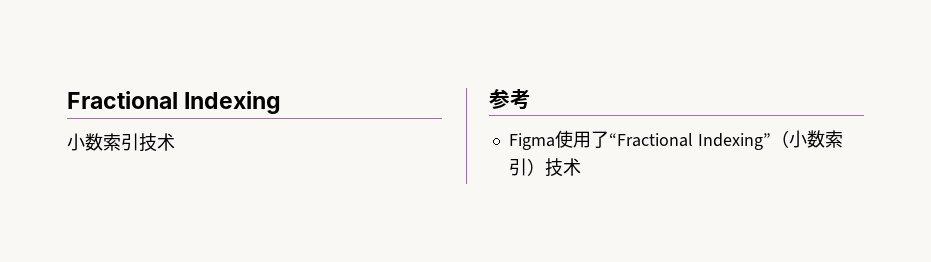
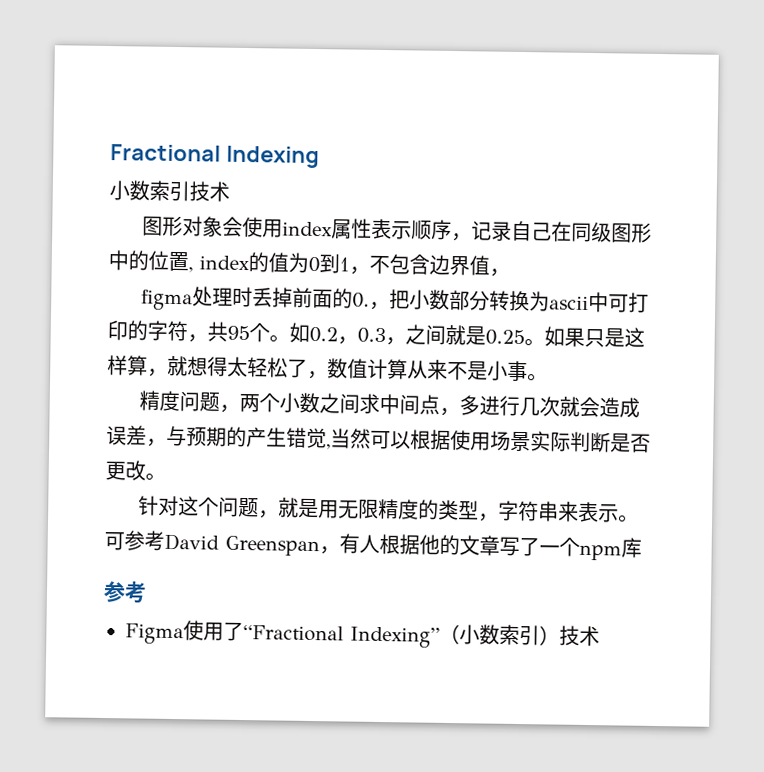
+ 图形对象会使用index属性表示顺序，记录自己在同级图形中的位置, index的值为0到1，不包含边界值，
+ figma处理时丢掉前面的0.，把小数部分转换为ascii中可打印的字符，共95个。如0.2，0.3，之间就是0.25。如果只是这样算，就想得太轻松了，数值计算从来不是小事。
+ 精度问题，两个小数之间求中间点，多进行几次就会造成误差，与预期的产生错觉,当然可以根据使用场景实际判断是否更改。
+ 针对这个问题，就是用无限精度的类型，字符串来表示。可参考David Greenspan，有人根据他的文章写了一个npm库

